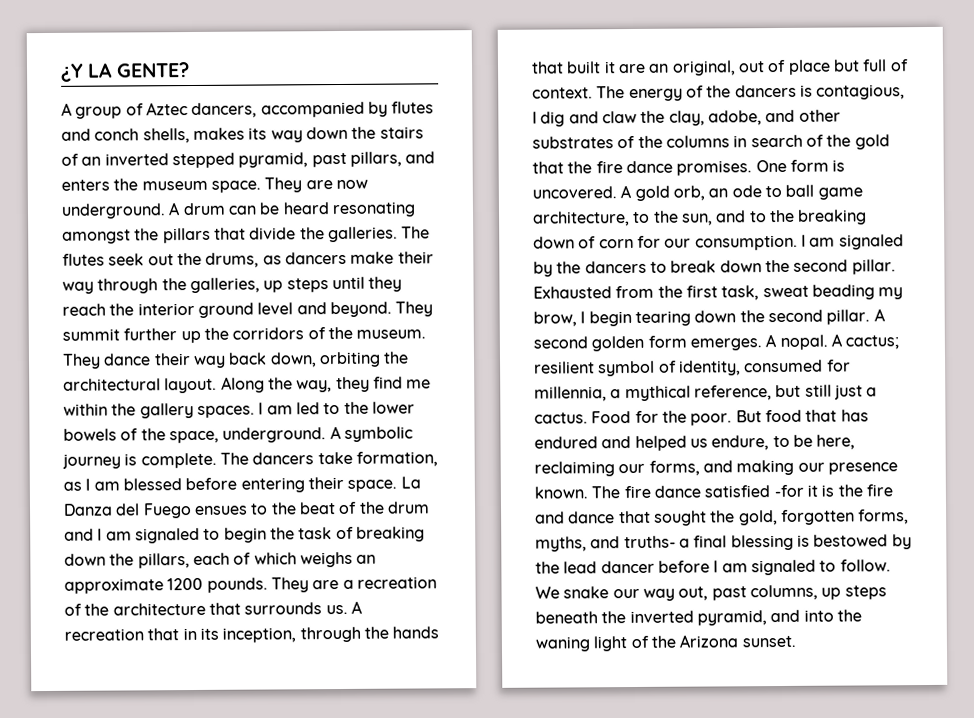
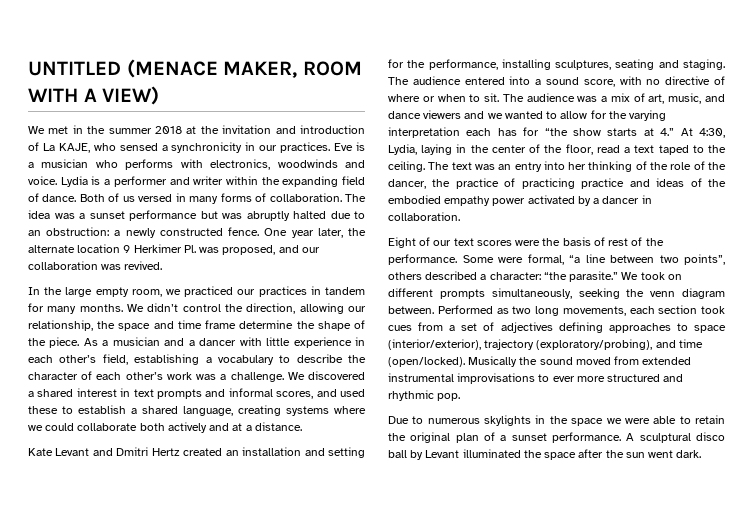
- ¿Y LA GENTE?
- A group of Aztec dancers, accompanied by flutes and conch shells, makes its way down the stairs of an inverted stepped pyramid, past pillars, and enters the museum space. They are now underground. A drum can be heard resonating amongst the pillars that divide the galleries. The flutes seek out the drums, as dancers make their way through the galleries, up steps until they reach the interior ground level and beyond. They summit further up the corridors of the museum. They dance their way back down, orbiting the architectural layout. Along the way, they find me within the gallery spaces. I am led to the lower bowels of the space, underground. A symbolic journey is complete. The dancers take formation, as I am blessed before entering their space. La Danza del Fuego ensues to the beat of the drum and I am signaled to begin the task of breaking down the pillars, each of which weighs an approximate 1200 pounds. They are a recreation of the architecture that surrounds us. A recreation that in its inception, through the hands that built it are an original, out of place but full of context. The energy of the dancers is contagious, I dig and claw the clay, adobe, and other substrates of the columns in search of the gold that the fire dance promises. One form is uncovered. A gold orb, an ode to ball game architecture, to the sun, and to the breaking down of corn for our consumption. I am signaled by the dancers to break down the second pillar. Exhausted from the first task, sweat beading my brow, I begin tearing down the second pillar. A second golden form emerges. A nopal. A cactus; resilient symbol of identity, consumed for millennia, a mythical reference, but still just a cactus. Food for the poor. But food that has endured and helped us endure, to be here, reclaiming our forms, and making our presence known. The fire dance satisfied -for it is the fire and dance that sought the gold, forgotten forms, myths, and truths- a final blessing is bestowed by the lead dancer before I am signaled to follow. We snake our way out, past columns, up steps beneath the inverted pyramid, and into the waning light of the Arizona sunset.
+ UNTITLED (MENACE MAKER, ROOM WITH A VIEW)
+ We met in the summer 2018 at the invitation and introduction of La KAJE, who sensed a synchronicity in our practices. Eve is a musician who performs with electronics, woodwinds and voice. Lydia is a performer and writer within the expanding field of dance. Both of us versed in many forms of collaboration. The idea was a sunset performance but was abruptly halted due to an obstruction: a newly constructed fence. One year later, the alternate location 9 Herkimer Pl. was proposed, and our collaboration was revived.
+ In the large empty room, we practiced our practices in tandem for many months. We didn’t control the direction, allowing our relationship, the space and time frame determine the shape of the piece. As a musician and a dancer with little experience in each other’s field, establishing a vocabulary to describe the character of each other’s work was a challenge. We discovered a shared interest in text prompts and informal scores, and used these to establish a shared language, creating systems where we could collaborate both actively and at a distance.
+ Kate Levant and Dmitri Hertz created an installation and setting for the performance, installing sculptures, seating and staging. The audience entered into a sound score, with no directive of where or when to sit. The audience was a mix of art, music, and dance viewers and we wanted to allow for the varying interpretation each has for “the show starts at 4.” At 4:30, Lydia, laying in the center of the floor, read a text taped to the ceiling. The text was an entry into her thinking of the role of the dancer, the practice of practicing practice and ideas of the embodied empathy power activated by a dancer in collaboration.
+ Eight of our text scores were the basis of rest of the performance. Some were formal, “a line between two points”, others described a character: “the parasite.” We took on different prompts simultaneously, seeking the venn diagram between. Performed as two long movements, each section took cues from a set of adjectives defining approaches to space (interior/exterior), trajectory (exploratory/probing), and time (open/locked). Musically the sound moved from extended instrumental improvisations to ever more structured and rhythmic pop.
+ Due to numerous skylights in the space we were able to retain the original plan of a sunset performance. A sculptural disco ball by Levant illuminated the space after the sun went dark.

